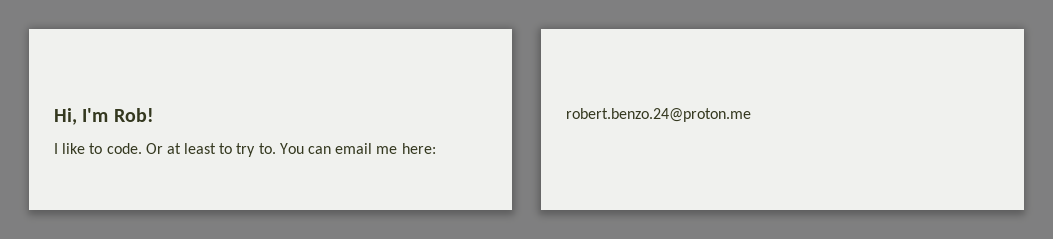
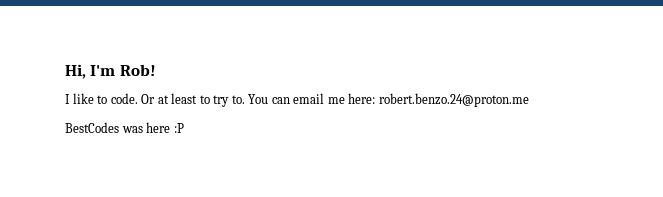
+ BestCodes was here :P

